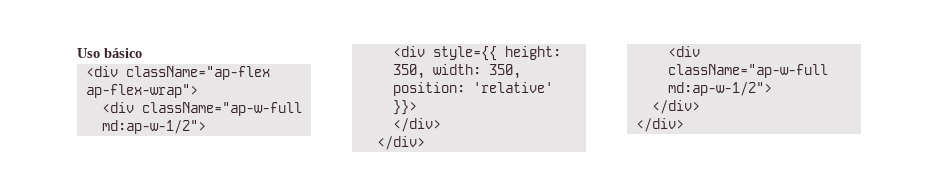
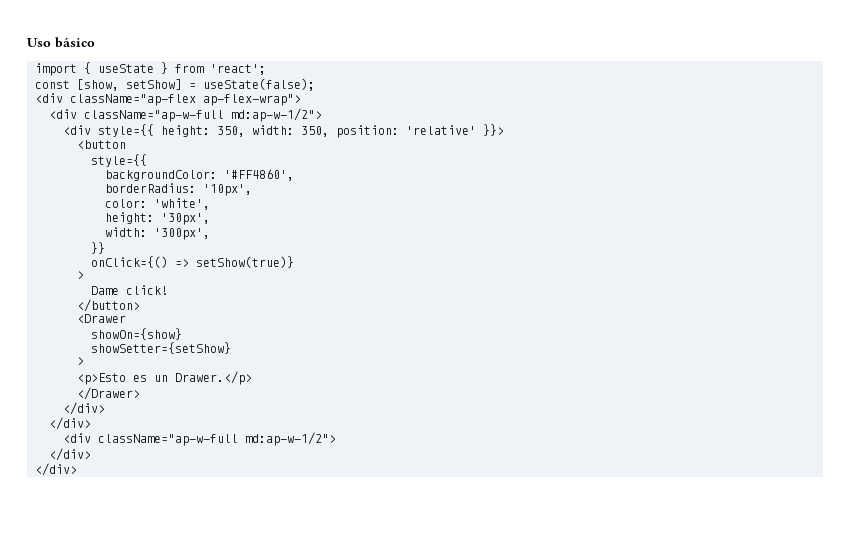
+ import { useState } from 'react';
+ const [show, setShow] = useState(false);
+ <button
+ style={{
+ backgroundColor: '#FF4860',
+ borderRadius: '10px',
+ color: 'white',
+ height: '30px',
+ width: '300px',
+ }}
+ onClick={() => setShow(true)}
+ >
+ Dame click!
+ </button>
+ <Drawer
+ showOn={show}
+ showSetter={setShow}
+ >
+ <p>Esto es un Drawer.</p>
+ </Drawer>

